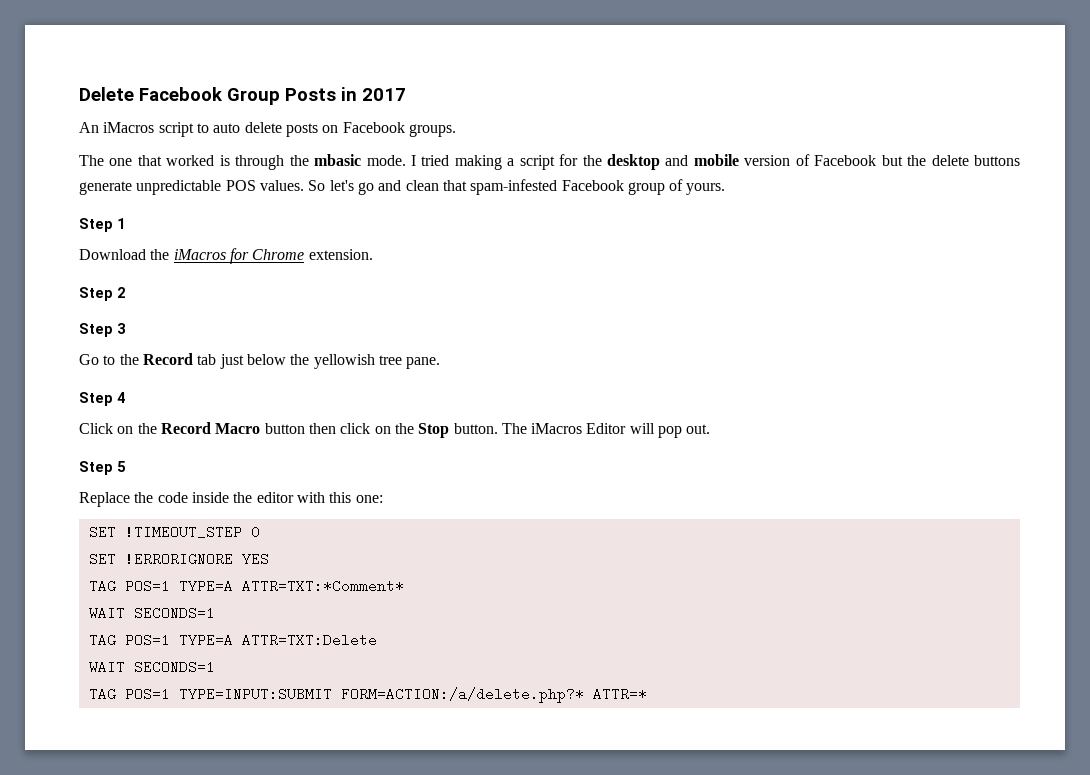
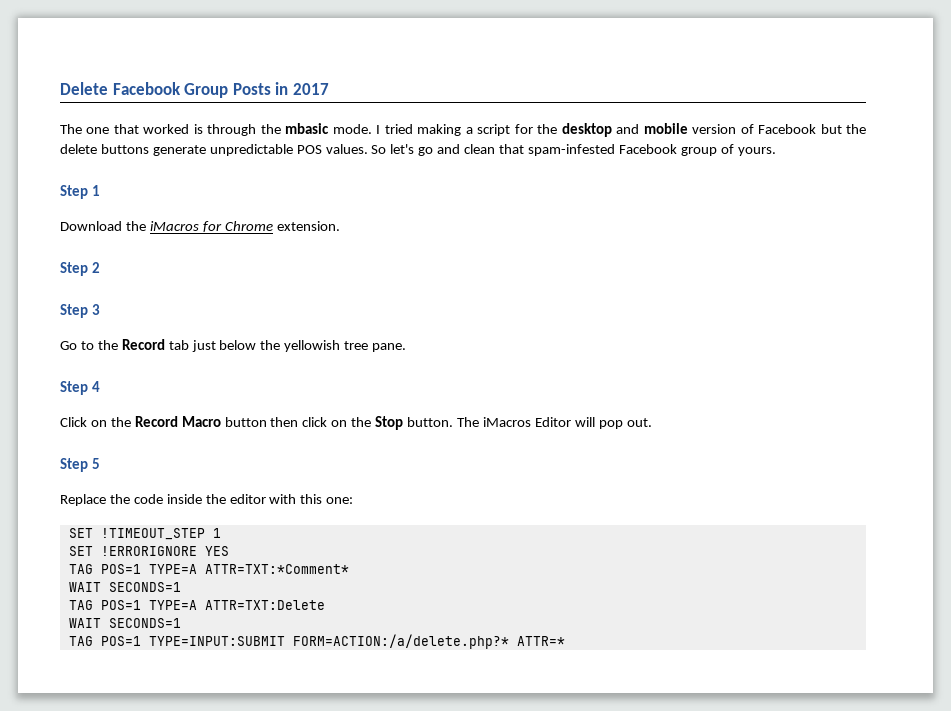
- An iMacros script to auto delete posts on Facebook groups.
- SET !TIMEOUT_STEP 0
+ SET !TIMEOUT_STEP 1

